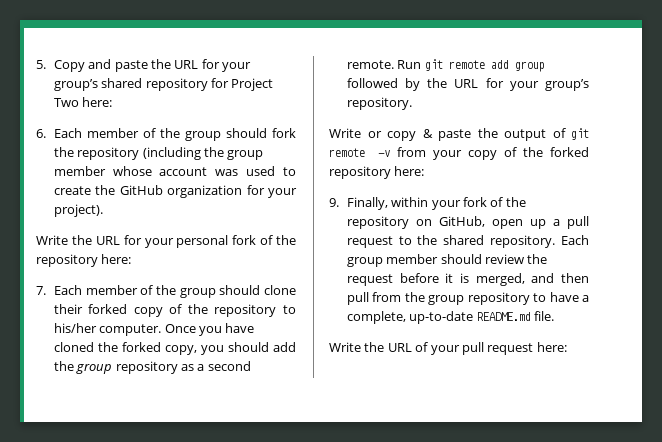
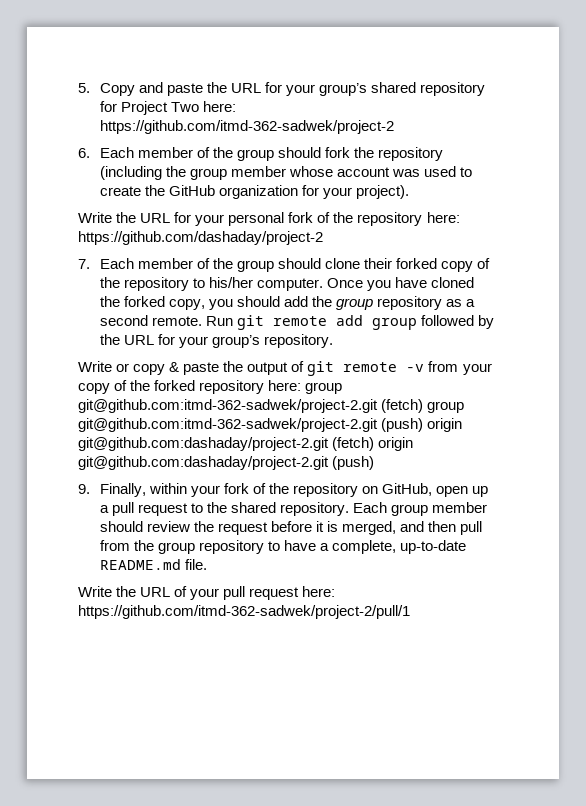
- 5. Copy and paste the URL for your group’s shared repository for Project Two here:
+ 5. Copy and paste the URL for your group’s shared repository for Project Two here: https://github.com/itmd-362-sadwek/project-2
- Write the URL for your personal fork of the repository here:
+ Write the URL for your personal fork of the repository here: https://github.com/dashaday/project-2
- Write or copy & paste the output of git remote -v from your copy of the forked repository here:
+ Write or copy & paste the output of git remote -v from your copy of the forked repository here: group git@github.com:itmd-362-sadwek/project-2.git (fetch) group git@github.com:itmd-362-sadwek/project-2.git (push) origin git@github.com:dashaday/project-2.git (fetch) origin git@github.com:dashaday/project-2.git (push)
- Write the URL of your pull request here:
+ Write the URL of your pull request here: https://github.com/itmd-362-sadwek/project-2/pull/1

